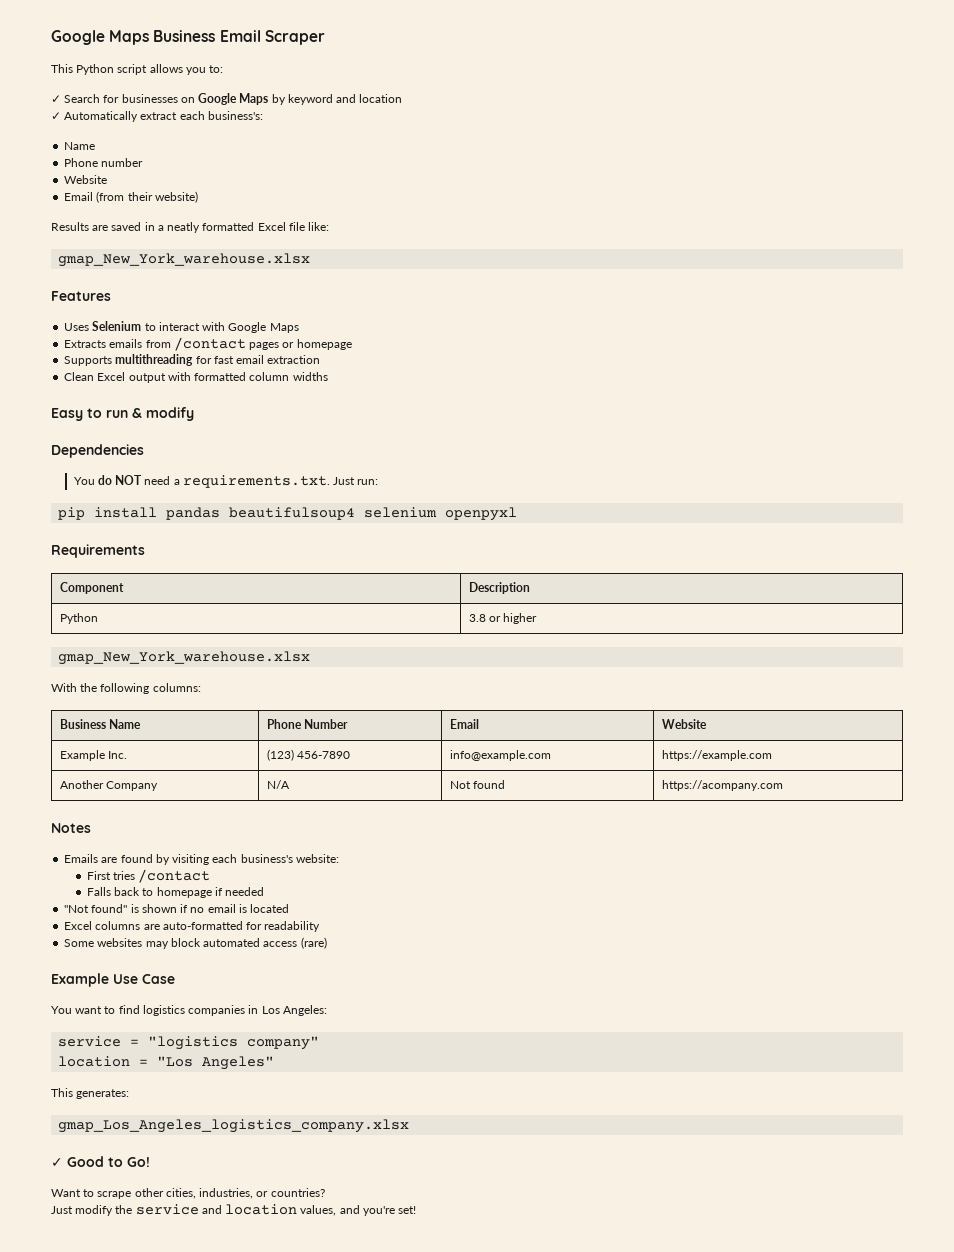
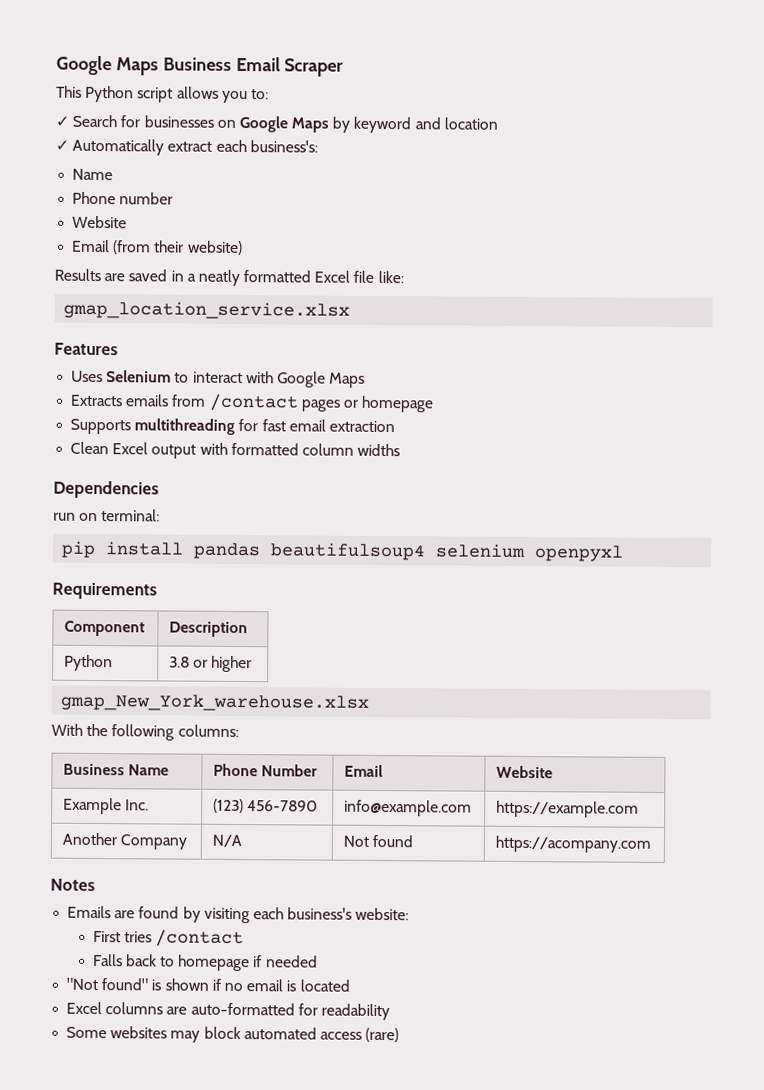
  Results are saved in a neatly formatted Excel file like:
- gmap_New_York_warehouse.xlsx
+ gmap_location_service.xlsx
- Easy to run & modify
  Dependencies
- You do NOT need a requirements.txt. Just run:
+ run on terminal:
- Example Use Case
- You want to find logistics companies in Los Angeles:
- service = "logistics company"
- location = "Los Angeles"
- This generates:
- gmap_Los_Angeles_logistics_company.xlsx
- ✓ Good to Go!
- Want to scrape other cities, industries, or countries?
- Just modify the service and location values, and you're set!

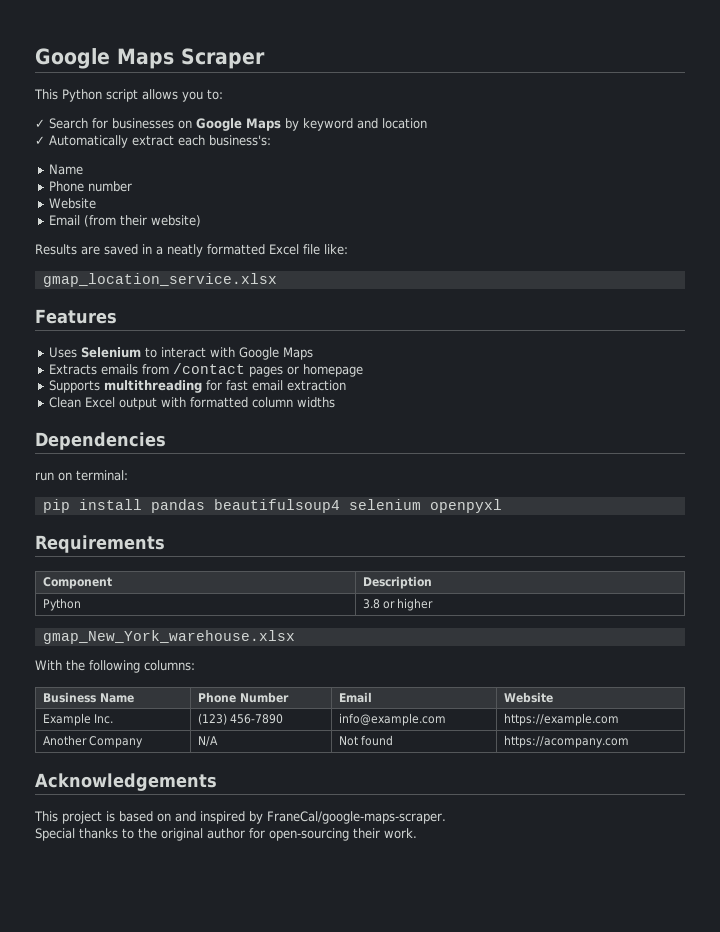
- Google Maps Business Email Scraper
+ Google Maps Scraper
- Notes
- Emails are found by visiting each business's website:
- First tries /contact
- Falls back to homepage if needed
- "Not found" is shown if no email is located
- Excel columns are auto-formatted for readability
- Some websites may block automated access (rare)
+ Acknowledgements
+ This project is based on and inspired by FraneCal/google-maps-scraper.
+ Special thanks to the original author for open-sourcing their work.

